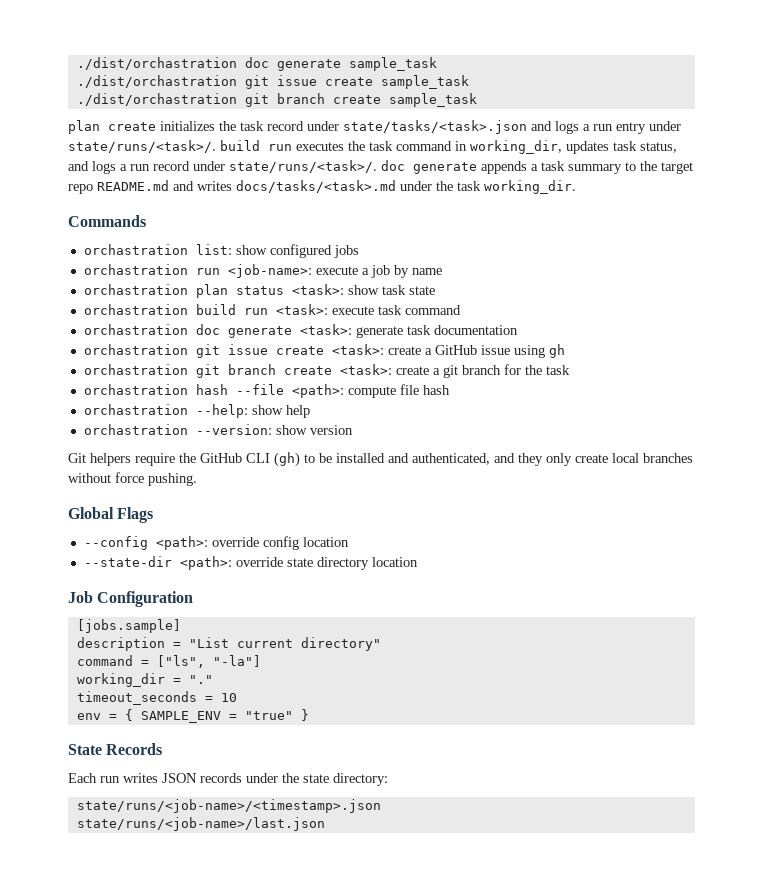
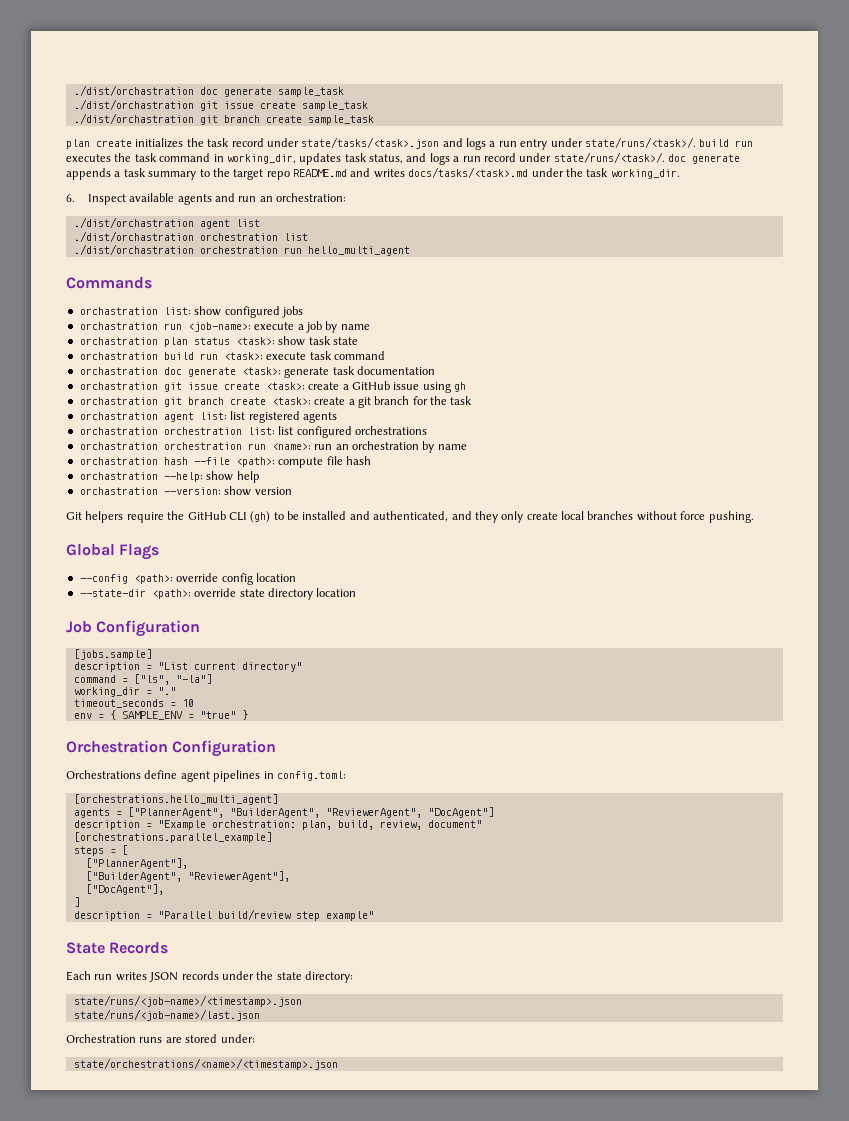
+ 6. Inspect available agents and run an orchestration:
+ ./dist/orchastration agent list
+ ./dist/orchastration orchestration list
+ ./dist/orchastration orchestration run hello_multi_agent
+ orchastration agent list: list registered agents
+ orchastration orchestration list: list configured orchestrations
+ orchastration orchestration run <name>: run an orchestration by name
+ Orchestration Configuration
+ Orchestrations define agent pipelines in config.toml:
+ [orchestrations.hello_multi_agent]
+ agents = ["PlannerAgent", "BuilderAgent", "ReviewerAgent", "DocAgent"]
+ description = "Example orchestration: plan, build, review, document"
+ [orchestrations.parallel_example]
+ steps = [
+ ["PlannerAgent"],
+ ["BuilderAgent", "ReviewerAgent"],
+ ["DocAgent"],
+ ]
+ description = "Parallel build/review step example"
+ Orchestration runs are stored under:
+ state/orchestrations/<name>/<timestamp>.json

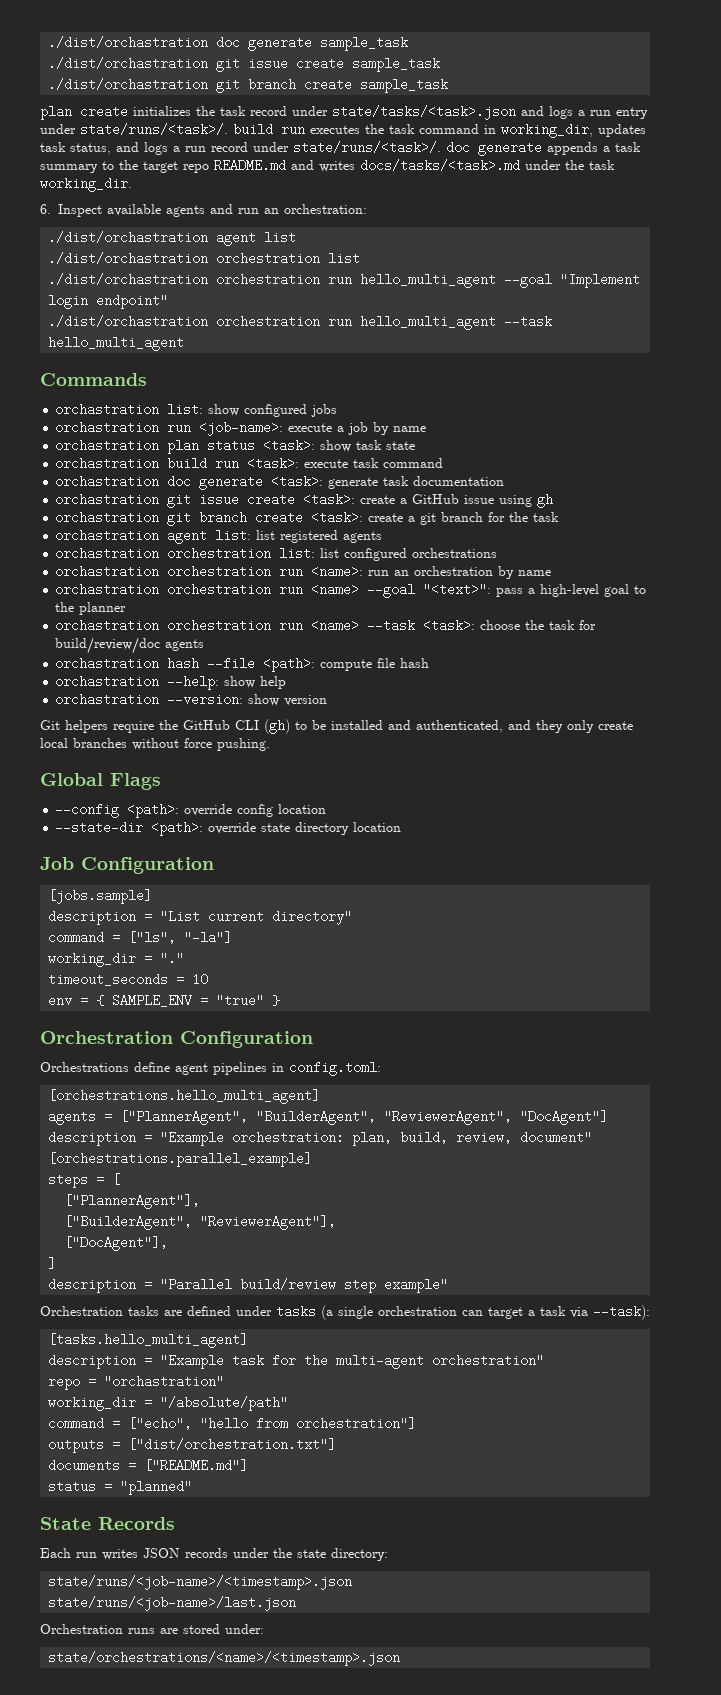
- ./dist/orchastration orchestration run hello_multi_agent
+ ./dist/orchastration orchestration run hello_multi_agent --goal "Implement login endpoint"
+ ./dist/orchastration orchestration run hello_multi_agent --task hello_multi_agent
+ orchastration orchestration run <name> --goal "<text>": pass a high-level goal to the planner
+ orchastration orchestration run <name> --task <task>: choose the task for build/review/doc agents
+ Orchestration tasks are defined under tasks (a single orchestration can target a task via --task):
+ [tasks.hello_multi_agent]
+ description = "Example task for the multi-agent orchestration"
+ repo = "orchastration"
+ working_dir = "/absolute/path"
+ command = ["echo", "hello from orchestration"]
+ outputs = ["dist/orchestration.txt"]
+ documents = ["README.md"]
+ status = "planned"

